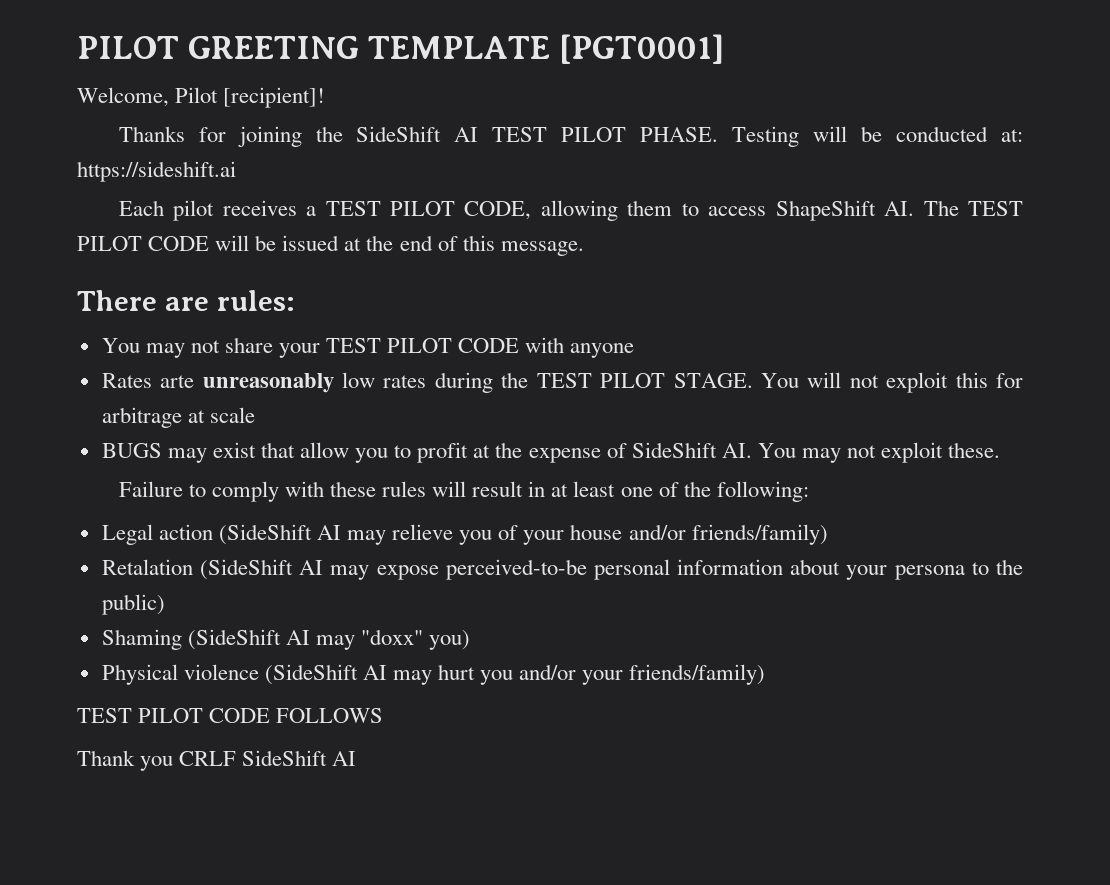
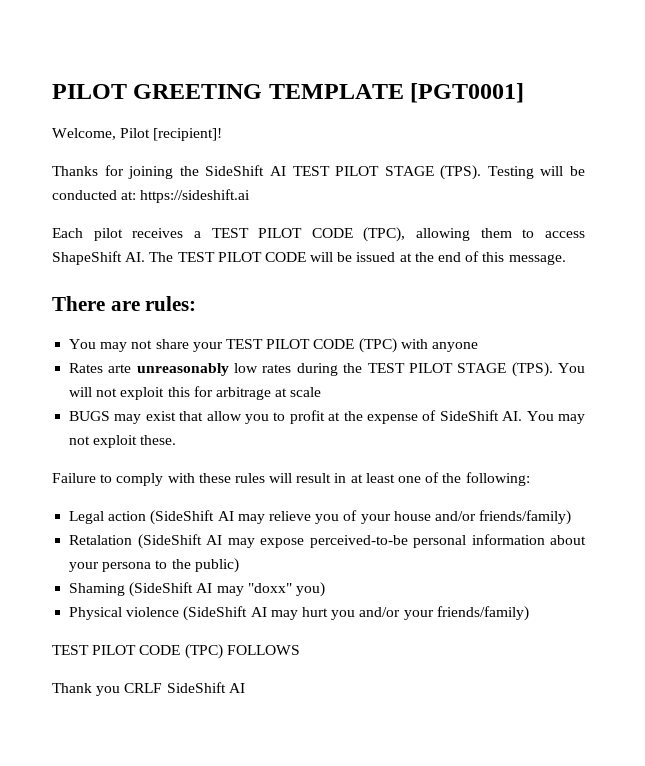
- Thanks for joining the SideShift AI TEST PILOT PHASE.
+ Thanks for joining the SideShift AI TEST PILOT STAGE (TPS).
- Each pilot receives a TEST PILOT CODE, allowing them to access ShapeShift AI. The TEST PILOT CODE will be issued at the end of this message.
+ Each pilot receives a TEST PILOT CODE (TPC), allowing them to access ShapeShift AI. The TEST PILOT CODE will be issued at the end of this message.
- You may not share your TEST PILOT CODE with anyone
+ You may not share your TEST PILOT CODE (TPC) with anyone
- Rates arte unreasonably low rates during the TEST PILOT STAGE.
+ Rates arte unreasonably low rates during the TEST PILOT STAGE (TPS).
- TEST PILOT CODE FOLLOWS
+ TEST PILOT CODE (TPC) FOLLOWS

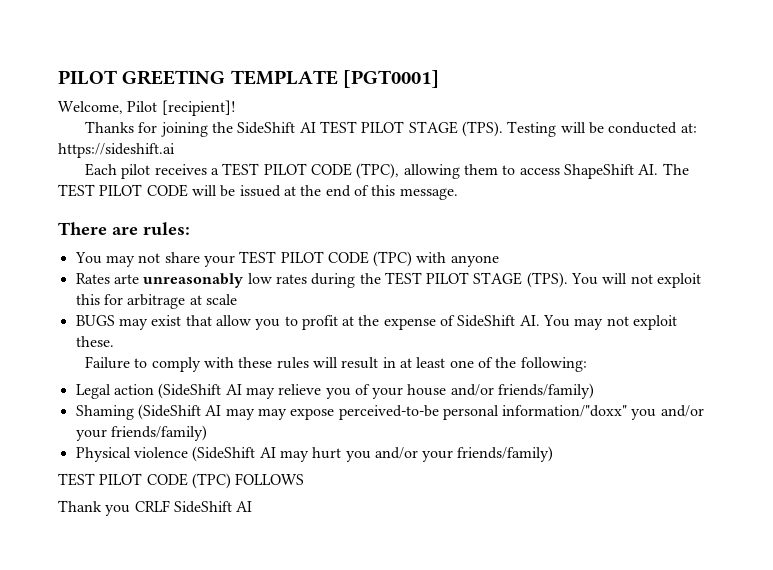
- Retalation (SideShift AI may expose perceived-to-be personal information about your persona to the public)
- Shaming (SideShift AI may "doxx" you)
+ Shaming (SideShift AI may may expose perceived-to-be personal information/"doxx" you and/or your friends/family)

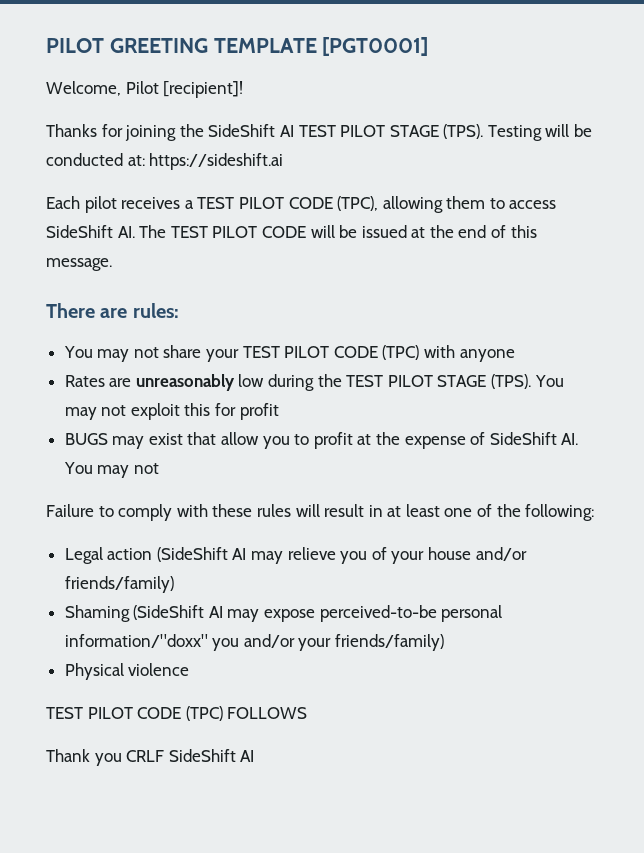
- Each pilot receives a TEST PILOT CODE (TPC), allowing them to access ShapeShift AI. The TEST PILOT CODE will be issued at the end of this message.
+ Each pilot receives a TEST PILOT CODE (TPC), allowing them to access SideShift AI. The TEST PILOT CODE will be issued at the end of this message.
- Rates arte unreasonably low rates during the TEST PILOT STAGE (TPS).
+ Rates are unreasonably low during the TEST PILOT STAGE (TPS).
- You will not exploit this for arbitrage at scale
+ You may not exploit this for profit
- BUGS may exist that allow you to profit at the expense of SideShift AI. You may not exploit these.
+ BUGS may exist that allow you to profit at the expense of SideShift AI. You may not
- Shaming (SideShift AI may may expose perceived-to-be personal information/"doxx" you and/or your friends/family)
+ Shaming (SideShift AI may expose perceived-to-be personal information/"doxx" you and/or your friends/family)
- Physical violence (SideShift AI may hurt you and/or your friends/family)
+ Physical violence

